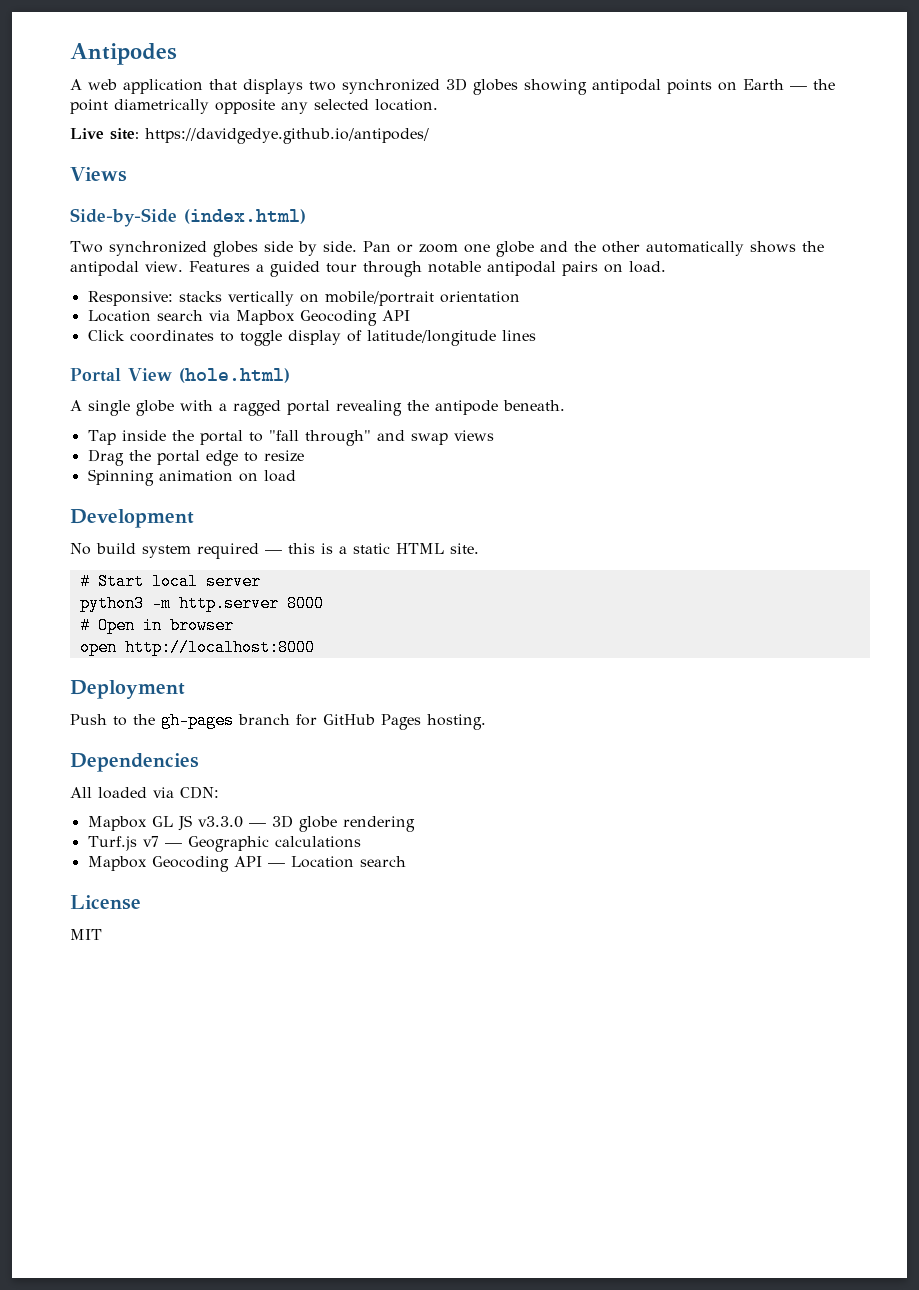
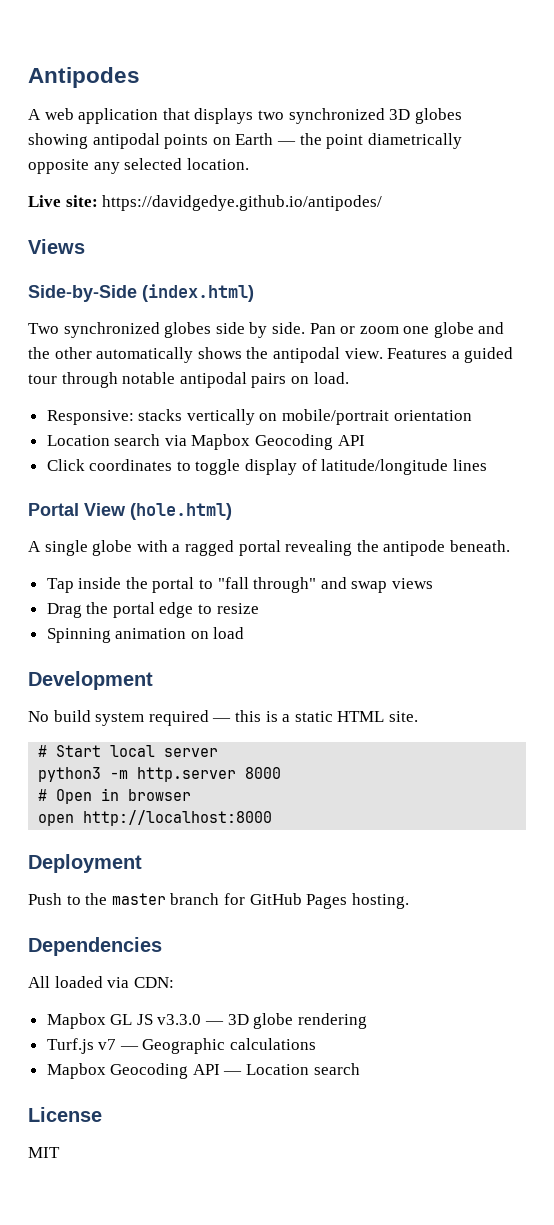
- Push to the gh-pages branch for GitHub Pages hosting.
+ Push to the master branch for GitHub Pages hosting.

